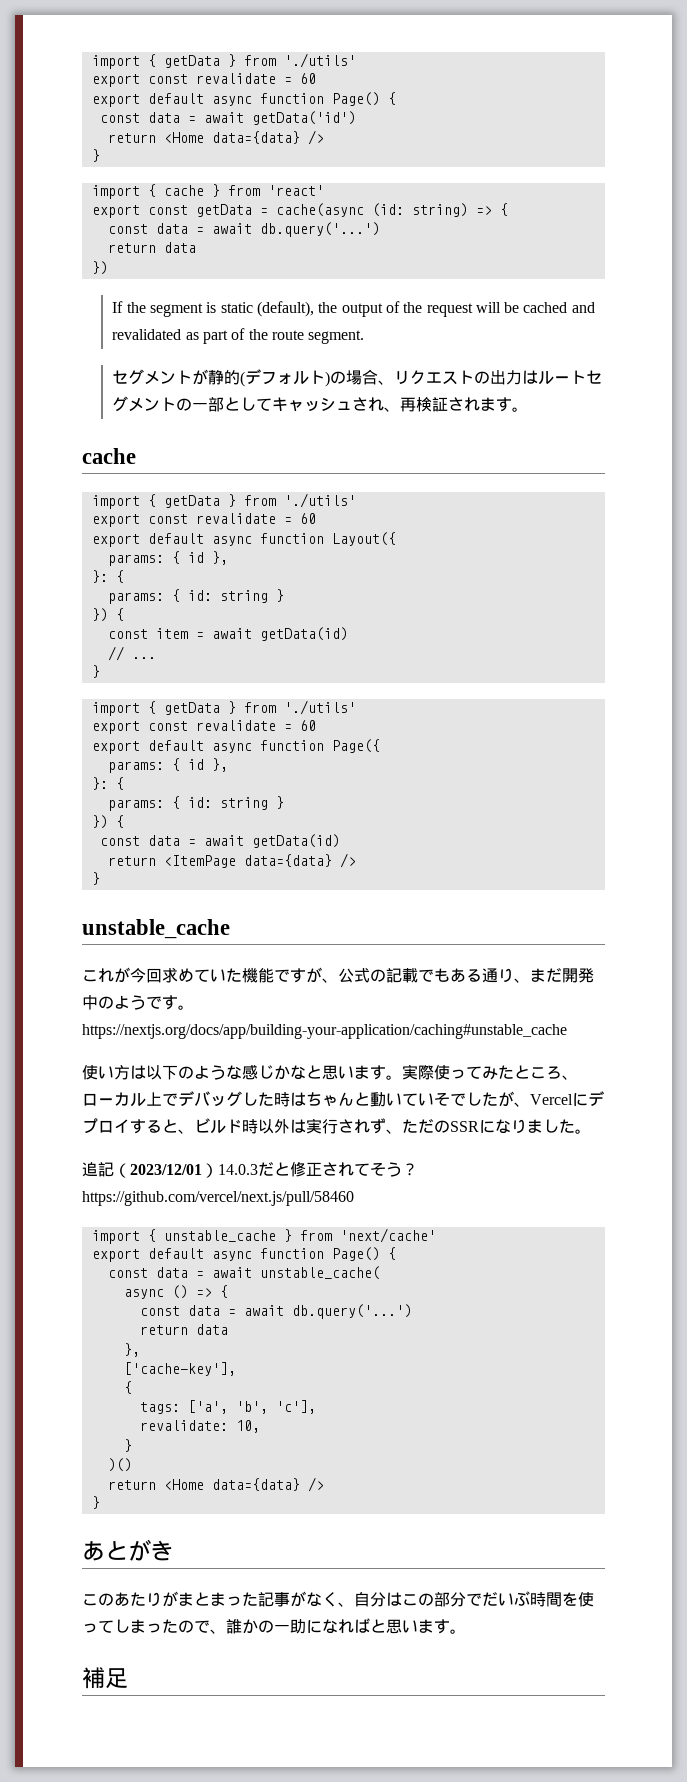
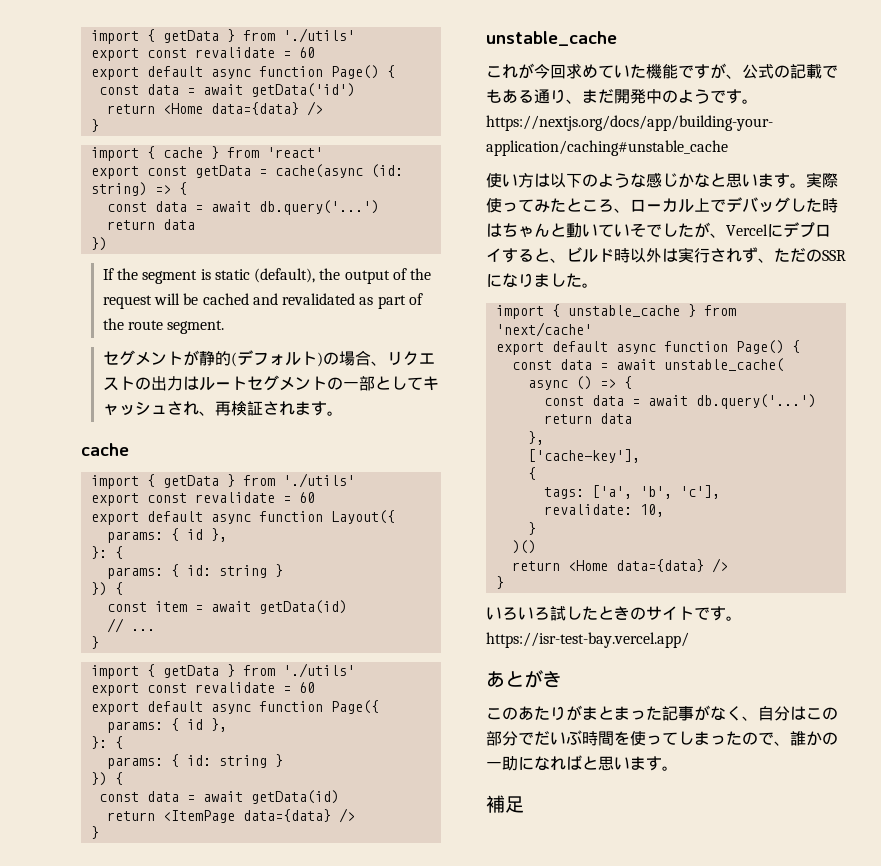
- 追記（2023/12/01）14.0.3だと修正されてそう？https://github.com/vercel/next.js/pull/58460
+ いろいろ試したときのサイトです。https://isr-test-bay.vercel.app/

